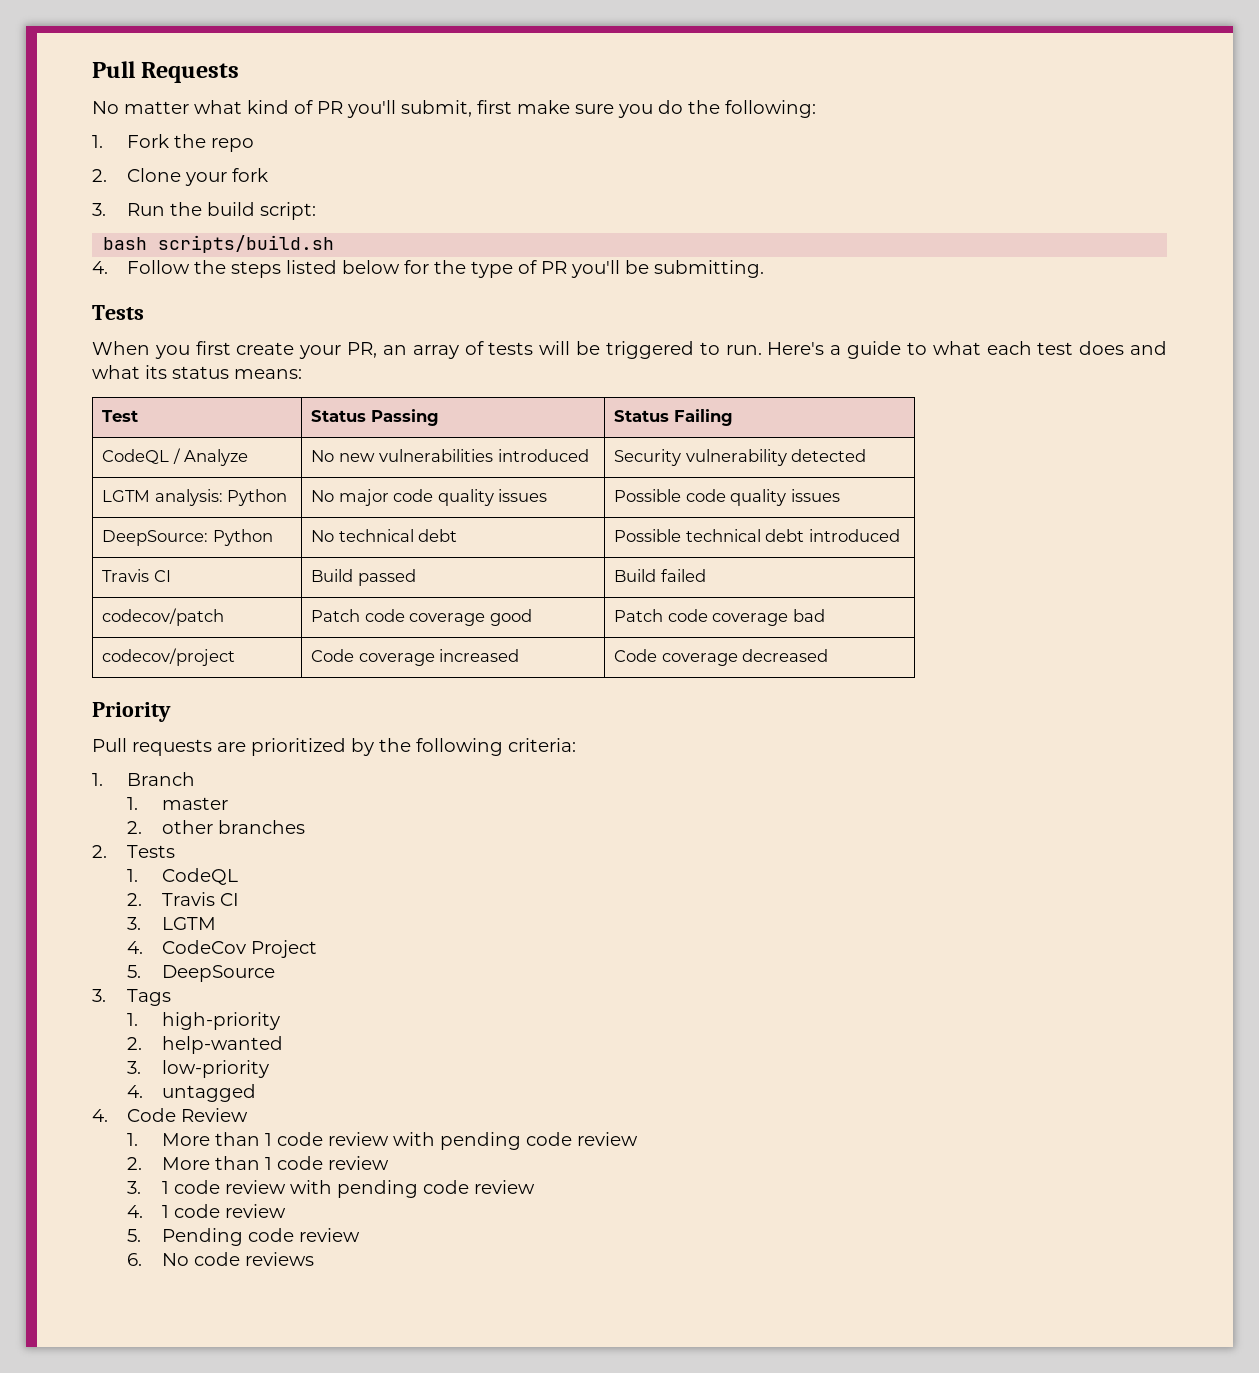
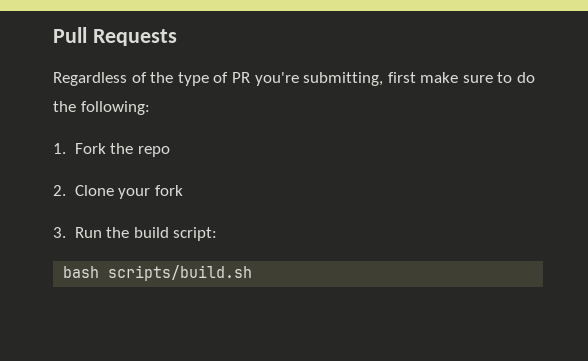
- No matter what kind of PR you'll submit, first make sure you do the following:
+ Regardless of the type of PR you're submitting, first make sure to do the following:
- 4. Follow the steps listed below for the type of PR you'll be submitting.
- Tests
- When you first create your PR, an array of tests will be triggered to run. Here's a guide to what each test does and what its status means:
- Test | Status Passing | Status Failing
- CodeQL / Analyze | No new vulnerabilities introduced | Security vulnerability detected
- LGTM analysis: Python | No major code quality issues | Possible code quality issues
- DeepSource: Python | No technical debt | Possible technical debt introduced
- Travis CI | Build passed | Build failed
- codecov/patch | Patch code coverage good | Patch code coverage bad
- codecov/project | Code coverage increased | Code coverage decreased
- Priority
- Pull requests are prioritized by the following criteria:
- 1. Branch
- 1. master
- 2. other branches
- 2. Tests
- 1. CodeQL
- 2. Travis CI
- 3. LGTM
- 4. CodeCov Project
- 5. DeepSource
- 3. Tags
- 1. high-priority
- 2. help-wanted
- 3. low-priority
- 4. untagged
- 4. Code Review
- 1. More than 1 code review with pending code review
- 2. More than 1 code review
- 3. 1 code review with pending code review
- 4. 1 code review
- 5. Pending code review
- 6. No code reviews

